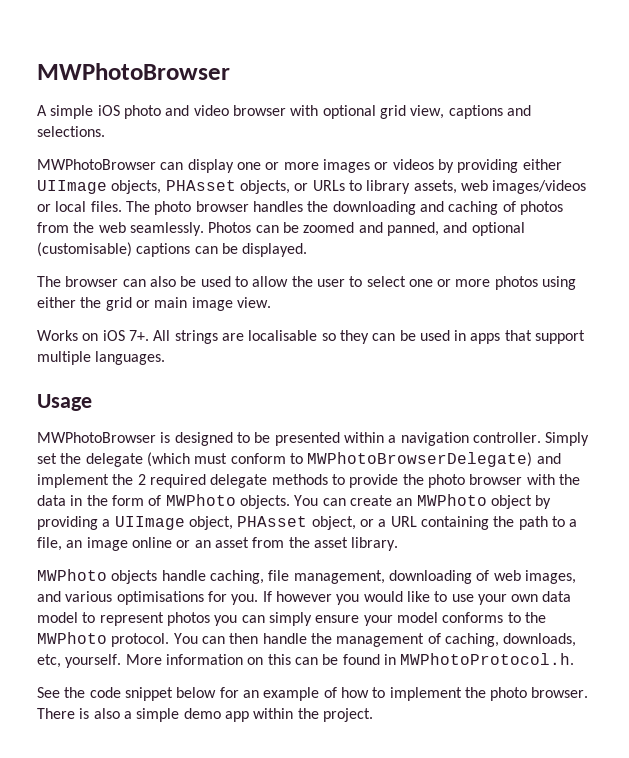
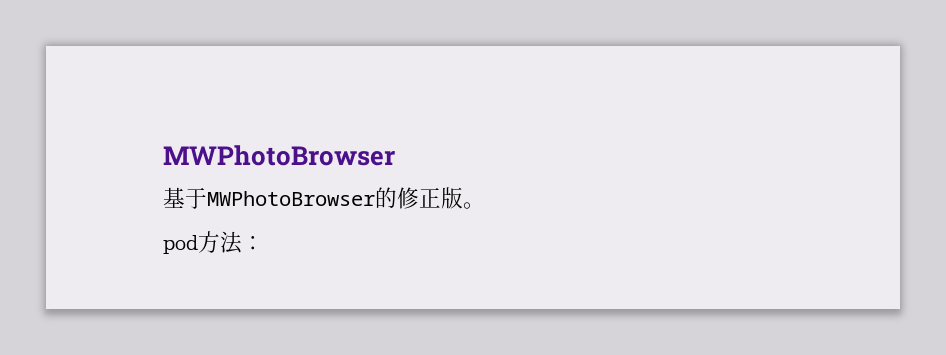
- A simple iOS photo and video browser with optional grid view, captions and selections.
- MWPhotoBrowser can display one or more images or videos by providing either UIImage objects, PHAsset objects, or URLs to library assets, web images/videos or local files. The photo browser handles the downloading and caching of photos from the web seamlessly. Photos can be zoomed and panned, and optional (customisable) captions can be displayed.
- The browser can also be used to allow the user to select one or more photos using either the grid or main image view.
- Works on iOS 7+. All strings are localisable so they can be used in apps that support multiple languages.
- Usage
- MWPhotoBrowser is designed to be presented within a navigation controller. Simply set the delegate (which must conform to MWPhotoBrowserDelegate) and implement the 2 required delegate methods to provide the photo browser with the data in the form of MWPhoto objects. You can create an MWPhoto object by providing a UIImage object, PHAsset object, or a URL containing the path to a file, an image online or an asset from the asset library.
- MWPhoto objects handle caching, file management, downloading of web images, and various optimisations for you. If however you would like to use your own data model to represent photos you can simply ensure your model conforms to the MWPhoto protocol. You can then handle the management of caching, downloads, etc, yourself. More information on this can be found in MWPhotoProtocol.h.
- See the code snippet below for an example of how to implement the photo browser. There is also a simple demo app within the project.
+ 基于MWPhotoBrowser的修正版。
+ pod方法：

